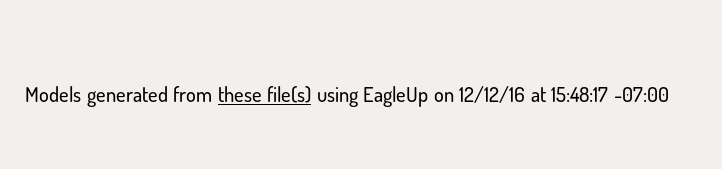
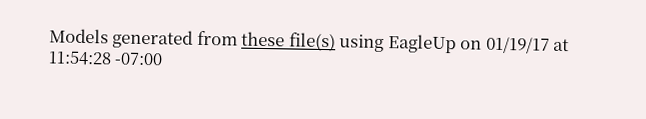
- Models generated from these file(s) using EagleUp on 12/12/16 at 15:48:17 -07:00
+ Models generated from these file(s) using EagleUp on 01/19/17 at 11:54:28 -07:00

